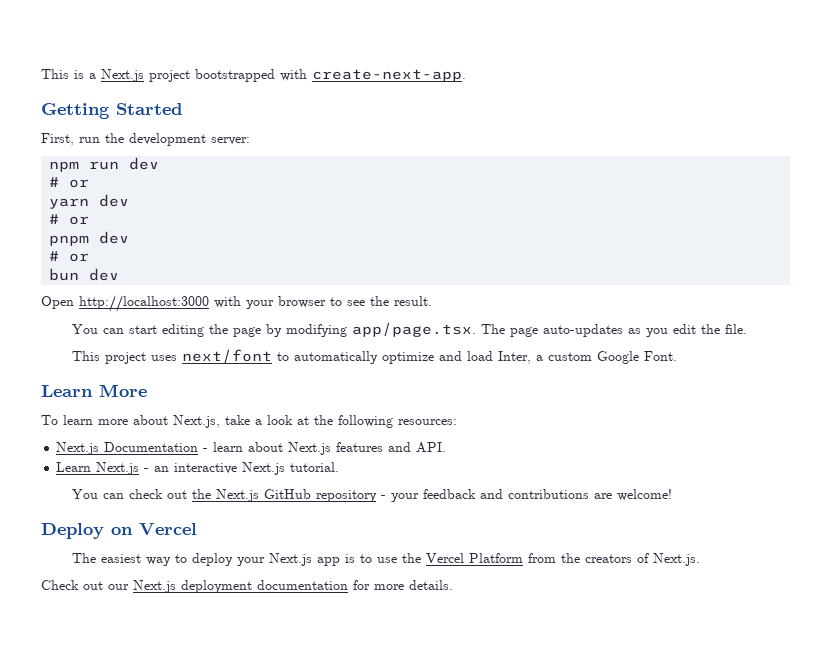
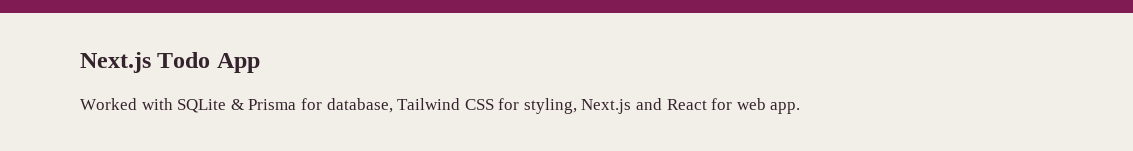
- This is a Next.js project bootstrapped with create-next-app.
- Getting Started
- First, run the development server:
- npm run dev
- # or
- yarn dev
- # or
- pnpm dev
- # or
- bun dev
- Open http://localhost:3000 with your browser to see the result.
- You can start editing the page by modifying app/page.tsx. The page auto-updates as you edit the file.
- This project uses next/font to automatically optimize and load Inter, a custom Google Font.
- Learn More
- To learn more about Next.js, take a look at the following resources:
- Next.js Documentation - learn about Next.js features and API.
- Learn Next.js - an interactive Next.js tutorial.
- You can check out the Next.js GitHub repository - your feedback and contributions are welcome!
- Deploy on Vercel
- The easiest way to deploy your Next.js app is to use the Vercel Platform from the creators of Next.js.
- Check out our Next.js deployment documentation for more details.
+ Next.js Todo App
+ Worked with SQLite & Prisma for database, Tailwind CSS for styling, Next.js and React for web app.

